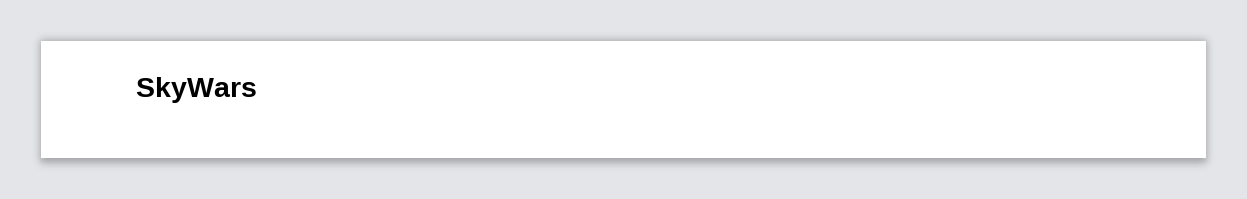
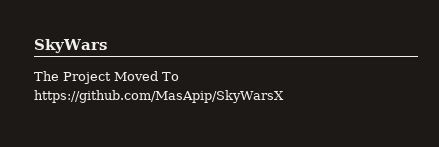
+ The Project Moved To https://github.com/MasApip/SkyWarsX

